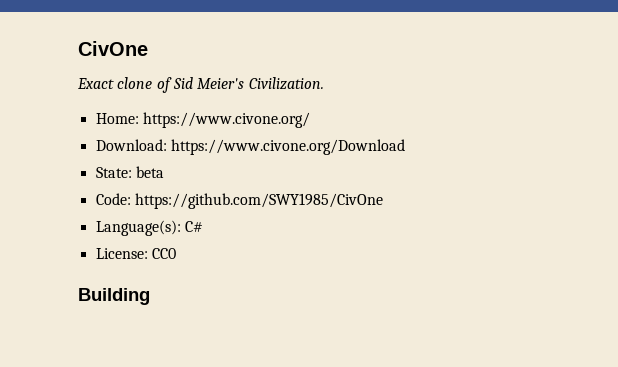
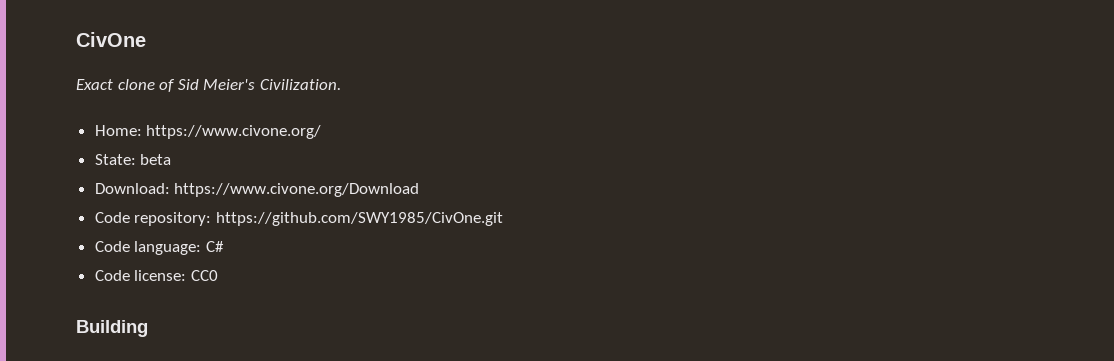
+ State: beta
- State: beta
- Code: https://github.com/SWY1985/CivOne
- Language(s): C#
+ Code repository: https://github.com/SWY1985/CivOne.git
+ Code language: C#
- License: CC0
+ Code license: CC0

